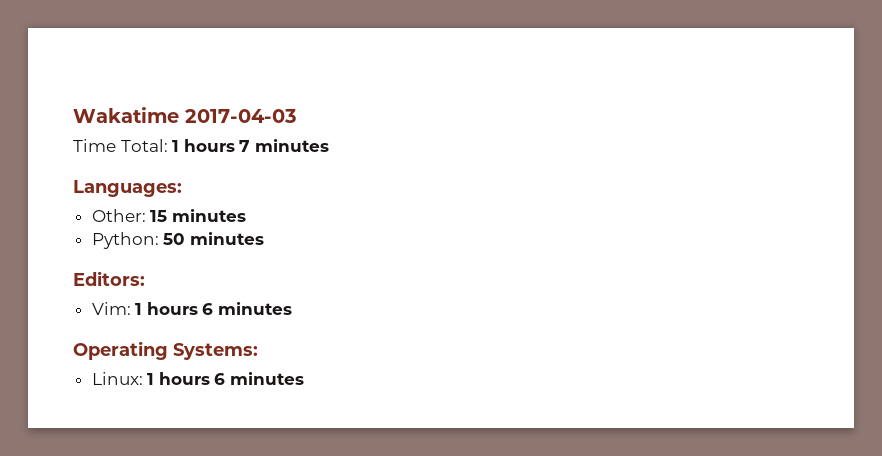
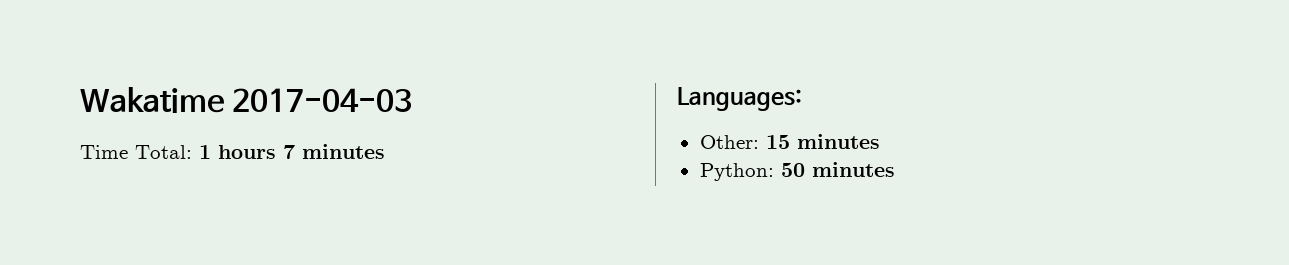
- Editors:
- Vim: 1 hours 6 minutes
- Operating Systems:
- Linux: 1 hours 6 minutes

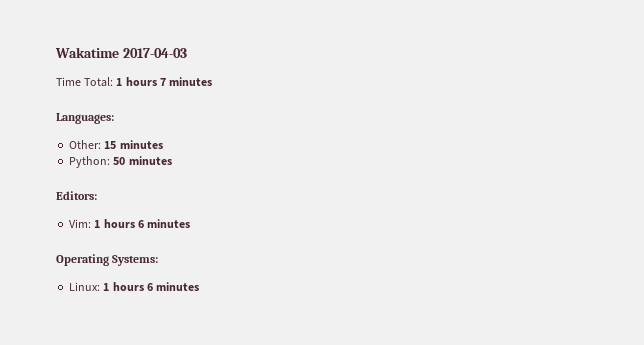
+ Editors:
+ Vim: 1 hours 6 minutes
+ Operating Systems:
+ Linux: 1 hours 6 minutes

